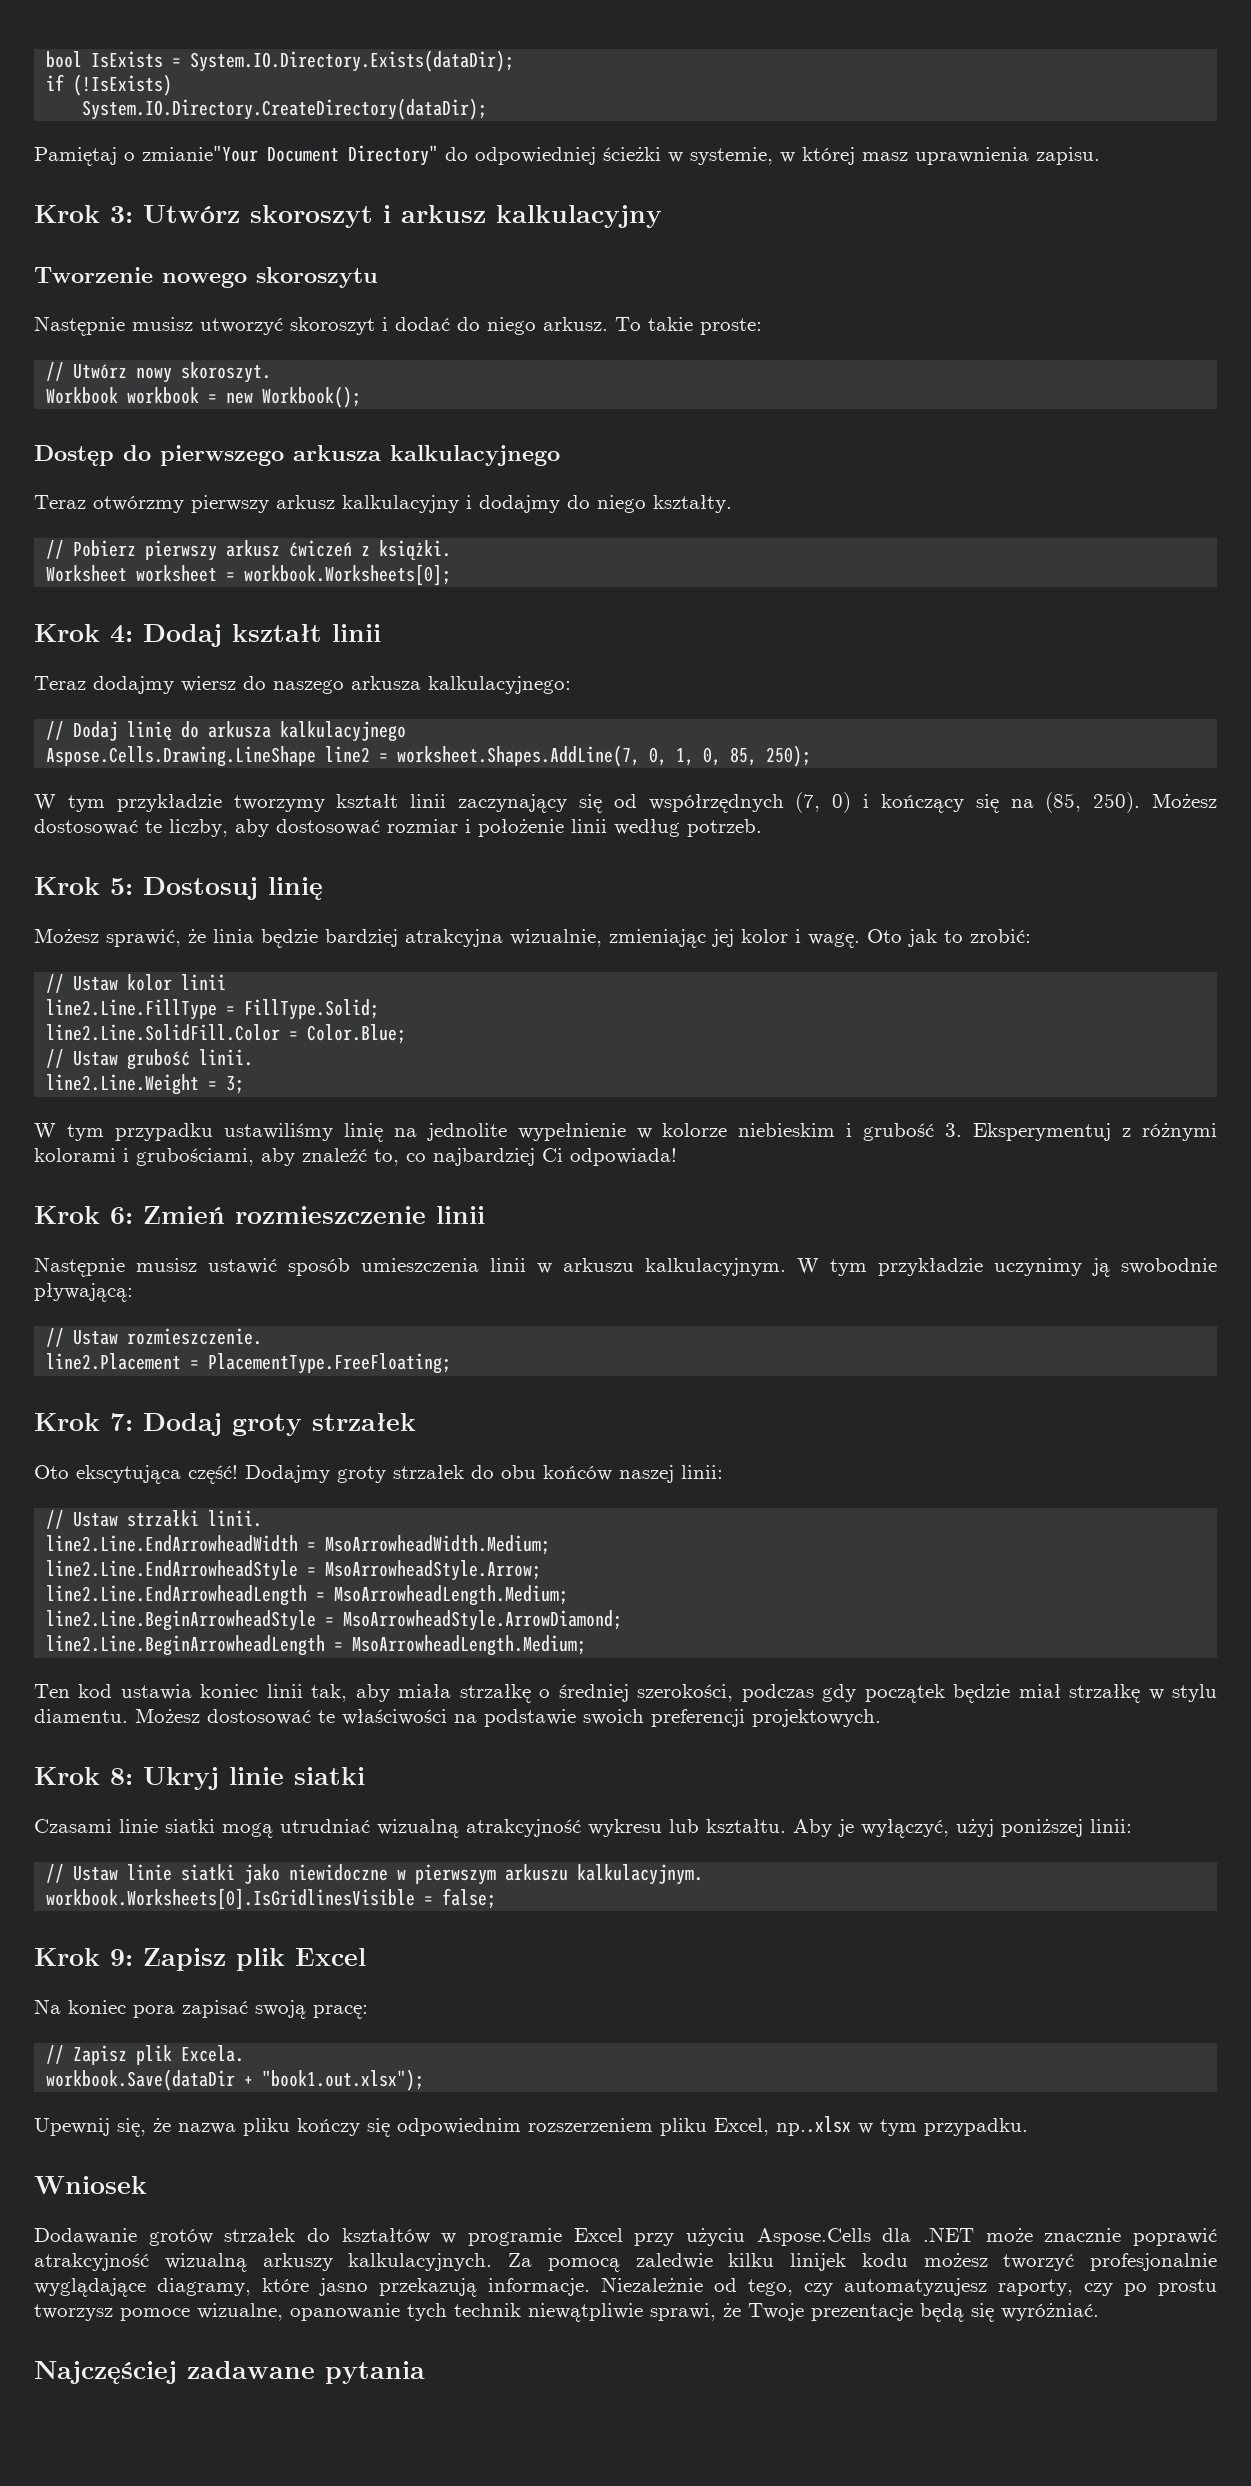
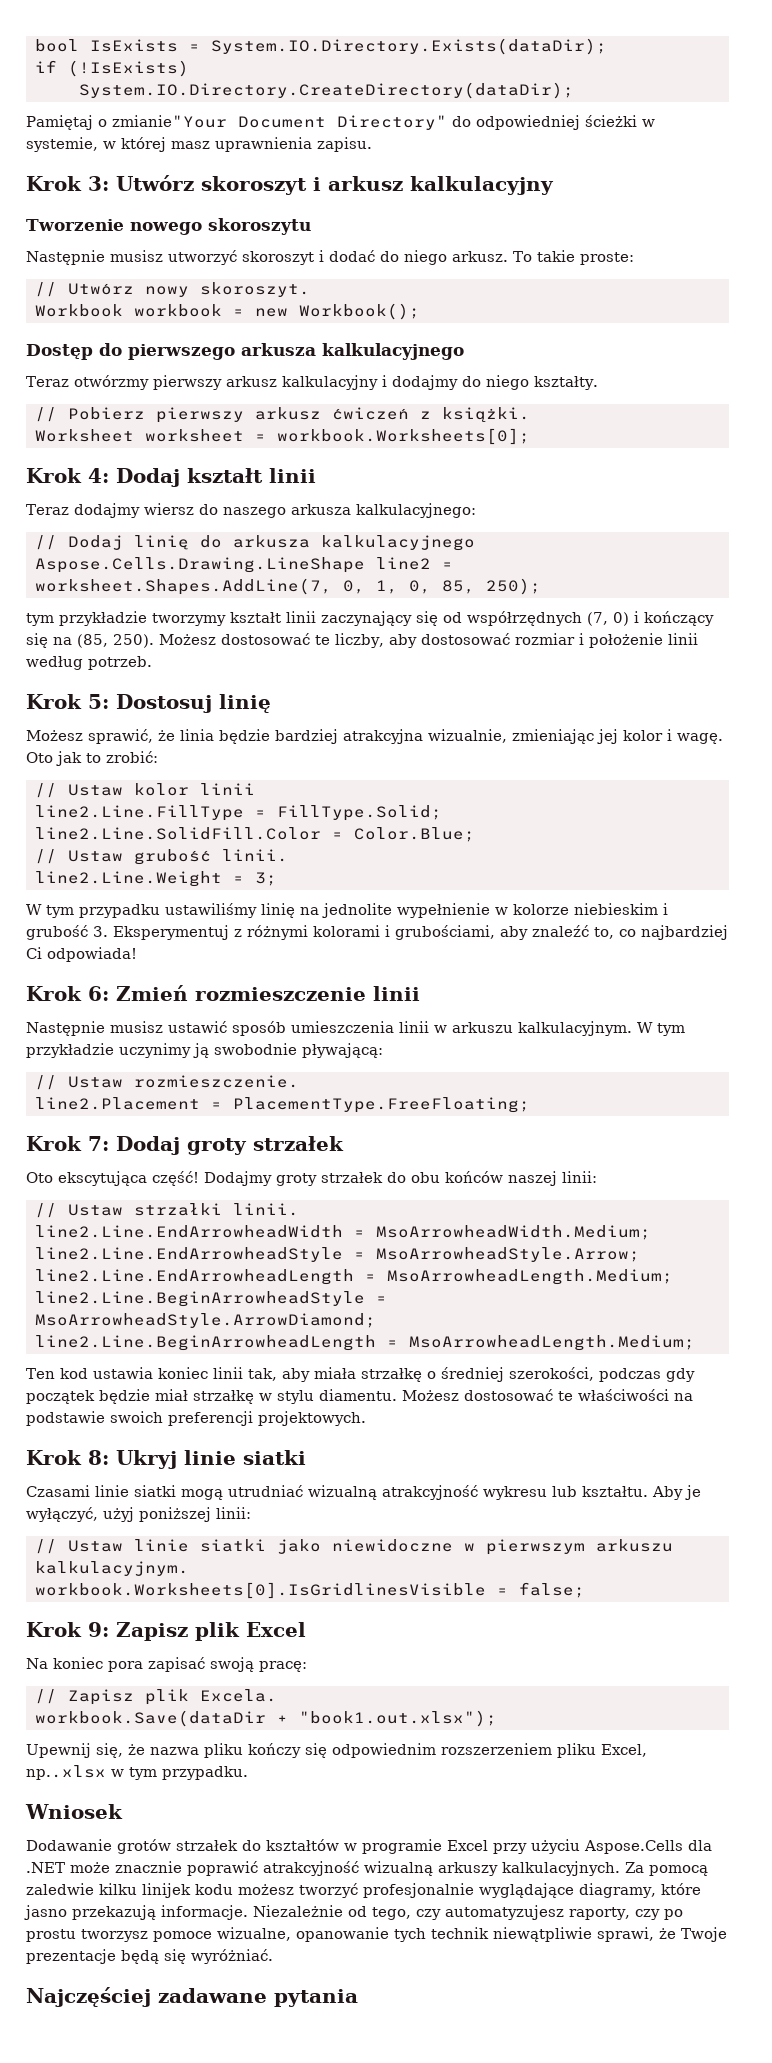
- W tym przykładzie tworzymy kształt linii zaczynający się od współrzędnych (7, 0) i kończący się na (85, 250).
+ tym przykładzie tworzymy kształt linii zaczynający się od współrzędnych (7, 0) i kończący się na (85, 250).

